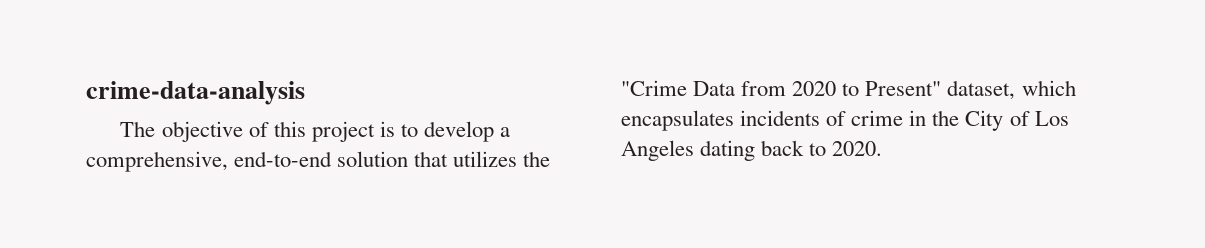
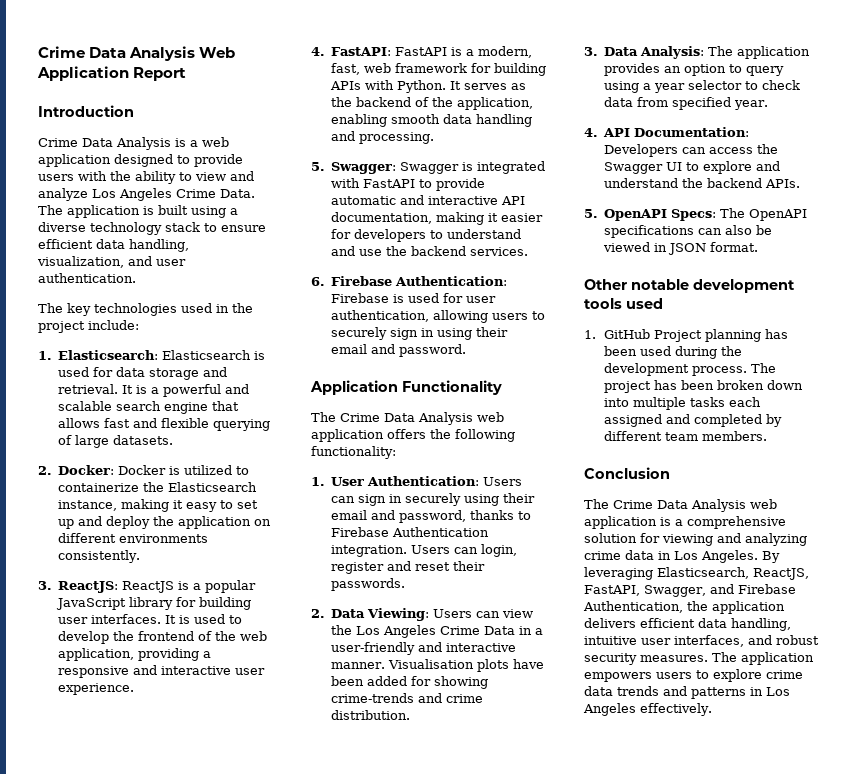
- crime-data-analysis
- The objective of this project is to develop a comprehensive, end-to-end solution that utilizes the "Crime Data from 2020 to Present" dataset, which encapsulates incidents of crime in the City of Los Angeles dating back to 2020.
+ Crime Data Analysis Web Application Report
+ Introduction
+ Crime Data Analysis is a web application designed to provide users with the ability to view and analyze Los Angeles Crime Data. The application is built using a diverse technology stack to ensure efficient data handling, visualization, and user authentication.
+ The key technologies used in the project include:
+ 1. Elasticsearch: Elasticsearch is used for data storage and retrieval. It is a powerful and scalable search engine that allows fast and flexible querying of large datasets.
+ 2. Docker: Docker is utilized to containerize the Elasticsearch instance, making it easy to set up and deploy the application on different environments consistently.
+ 3. ReactJS: ReactJS is a popular JavaScript library for building user interfaces. It is used to develop the frontend of the web application, providing a responsive and interactive user experience.
+ 4. FastAPI: FastAPI is a modern, fast, web framework for building APIs with Python. It serves as the backend of the application, enabling smooth data handling and processing.
+ 5. Swagger: Swagger is integrated with FastAPI to provide automatic and interactive API documentation, making it easier for developers to understand and use the backend services.
+ 6. Firebase Authentication: Firebase is used for user authentication, allowing users to securely sign in using their email and password.
+ Application Functionality
+ The Crime Data Analysis web application offers the following functionality:
+ 1. User Authentication: Users can sign in securely using their email and password, thanks to Firebase Authentication integration. Users can login, register and reset their passwords.
+ 2. Data Viewing: Users can view the Los Angeles Crime Data in a user-friendly and interactive manner. Visualisation plots have been added for showing crime-trends and crime distribution.
+ 3. Data Analysis: The application provides an option to query using a year selector to check data from specified year.
+ 4. API Documentation: Developers can access the Swagger UI to explore and understand the backend APIs.
+ 5. OpenAPI Specs: The OpenAPI specifications can also be viewed in JSON format.
+ Other notable development tools used
+ 1. GitHub Project planning has been used during the development process. The project has been broken down into multiple tasks each assigned and completed by different team members.
+ Conclusion
+ The Crime Data Analysis web application is a comprehensive solution for viewing and analyzing crime data in Los Angeles. By leveraging Elasticsearch, ReactJS, FastAPI, Swagger, and Firebase Authentication, the application delivers efficient data handling, intuitive user interfaces, and robust security measures. The application empowers users to explore crime data trends and patterns in Los Angeles effectively.

